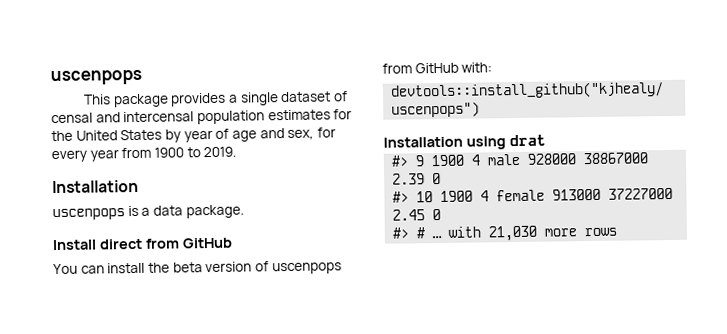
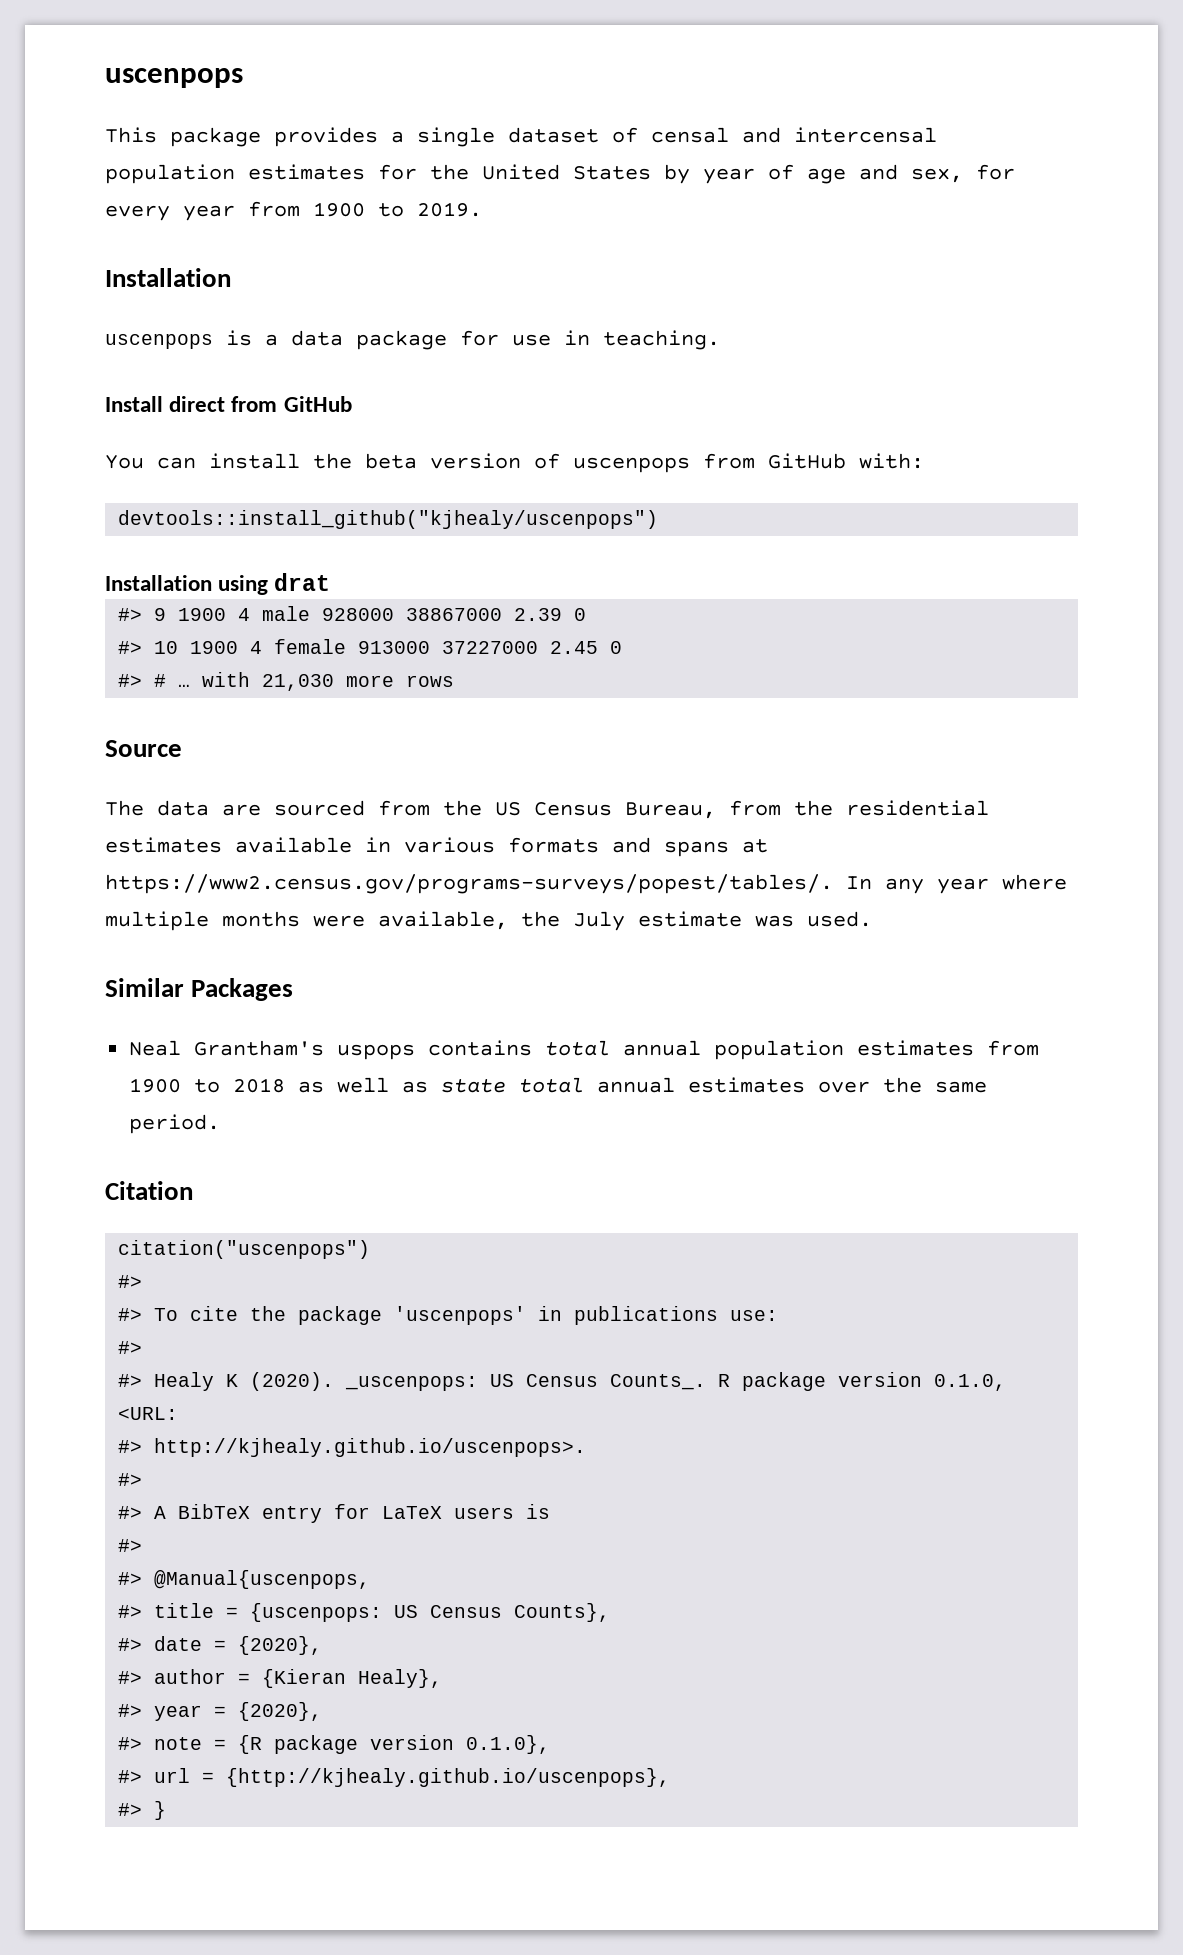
- uscenpops is a data package.
+ uscenpops is a data package for use in teaching.
+ Source
+ The data are sourced from the US Census Bureau, from the residential estimates available in various formats and spans at https://www2.census.gov/programs-surveys/popest/tables/. In any year where multiple months were available, the July estimate was used.
+ Similar Packages
+ Neal Grantham's uspops contains total annual population estimates from 1900 to 2018 as well as state total annual estimates over the same period.
+ Citation
+ citation("uscenpops")
+ #>
+ #> To cite the package 'uscenpops' in publications use:
+ #>
+ #> Healy K (2020). _uscenpops: US Census Counts_. R package version 0.1.0, <URL:
+ #> http://kjhealy.github.io/uscenpops>.
+ #>
+ #> A BibTeX entry for LaTeX users is
+ #>
+ #> @Manual{uscenpops,
+ #> title = {uscenpops: US Census Counts},
+ #> date = {2020},
+ #> author = {Kieran Healy},
+ #> year = {2020},
+ #> note = {R package version 0.1.0},
+ #> url = {http://kjhealy.github.io/uscenpops},
+ #> }

